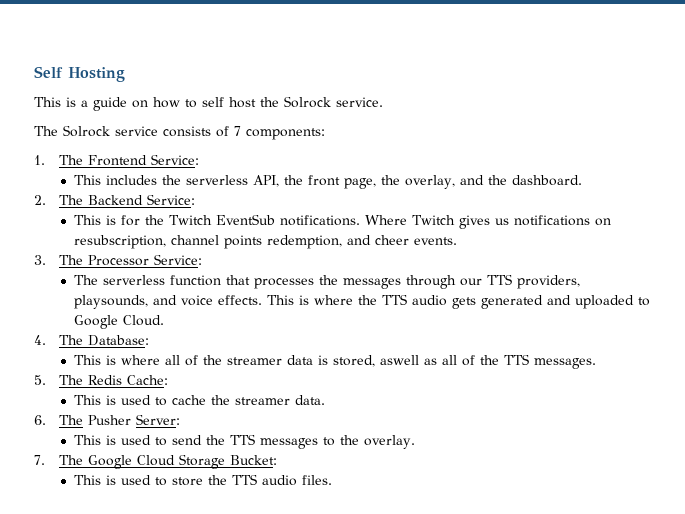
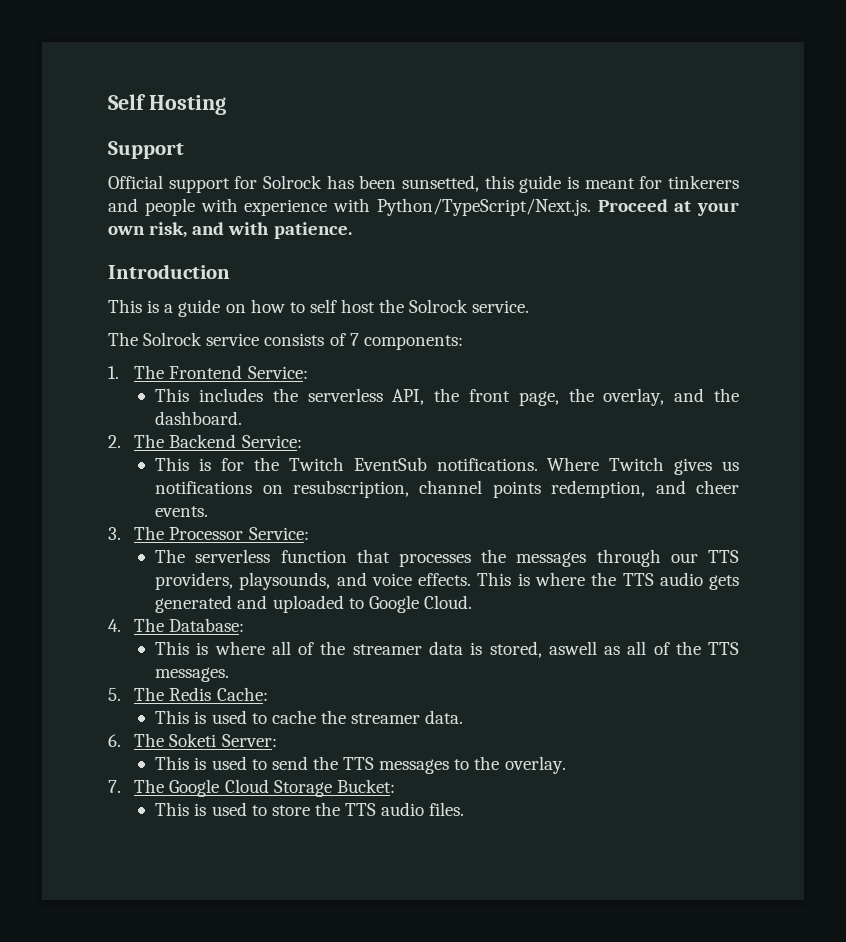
+ Support
+ Official support for Solrock has been sunsetted, this guide is meant for tinkerers and people with experience with Python/TypeScript/Next.js. Proceed at your own risk, and with patience.
+ Introduction
- 6. The Pusher Server:
+ 6. The Soketi Server:

